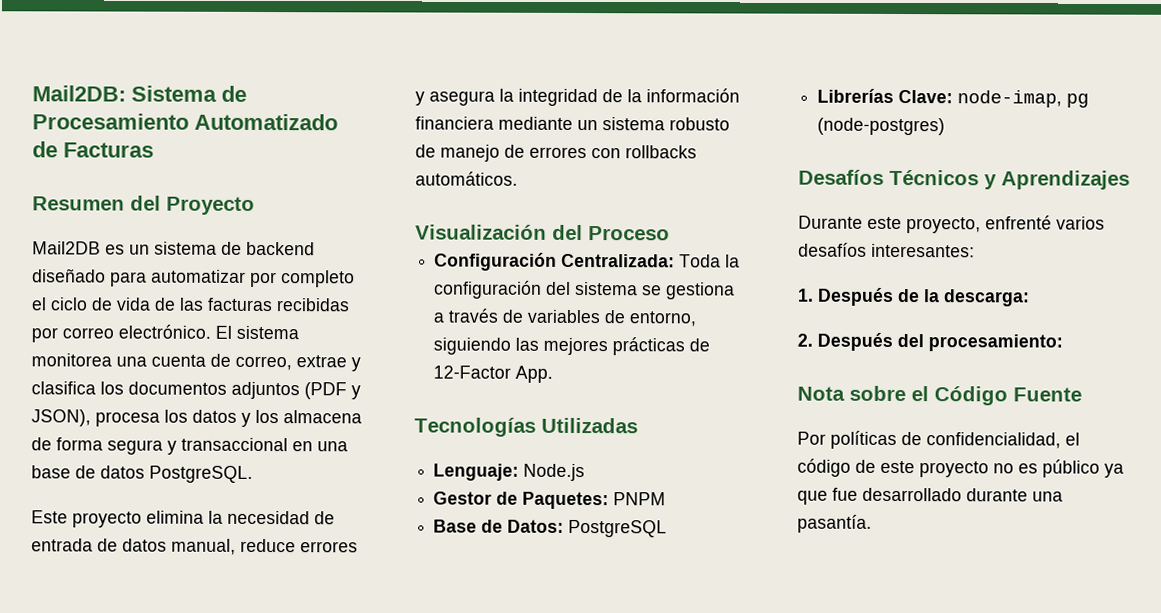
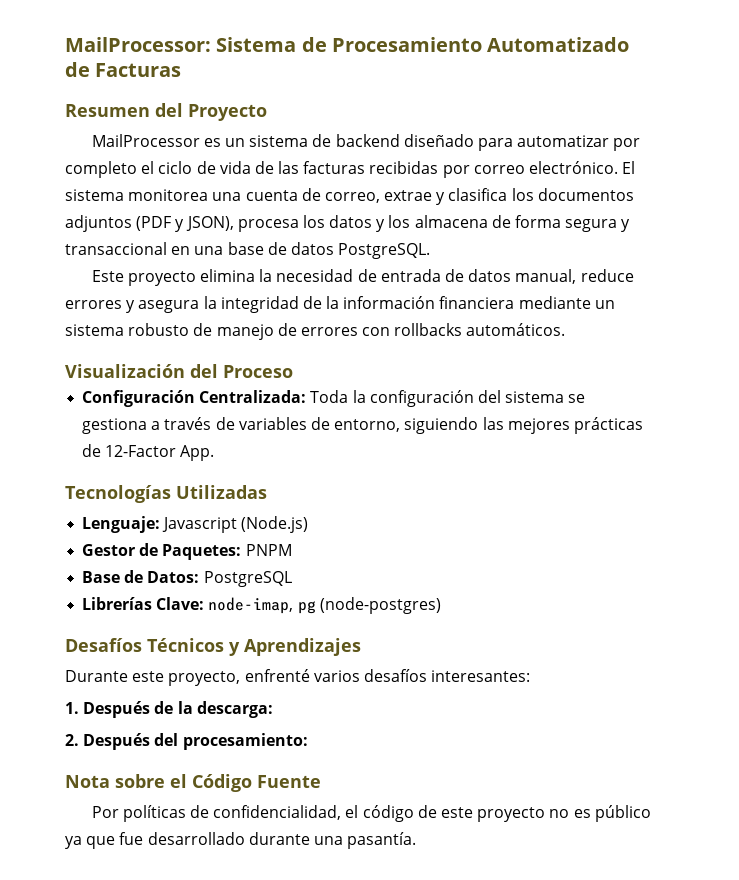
- Mail2DB: Sistema de Procesamiento Automatizado de Facturas
+ MailProcessor: Sistema de Procesamiento Automatizado de Facturas
- Mail2DB es un sistema de backend diseñado para automatizar por completo el ciclo de vida de las facturas recibidas por correo electrónico.
+ MailProcessor es un sistema de backend diseñado para automatizar por completo el ciclo de vida de las facturas recibidas por correo electrónico.
- Lenguaje: Node.js
+ Lenguaje: Javascript (Node.js)

